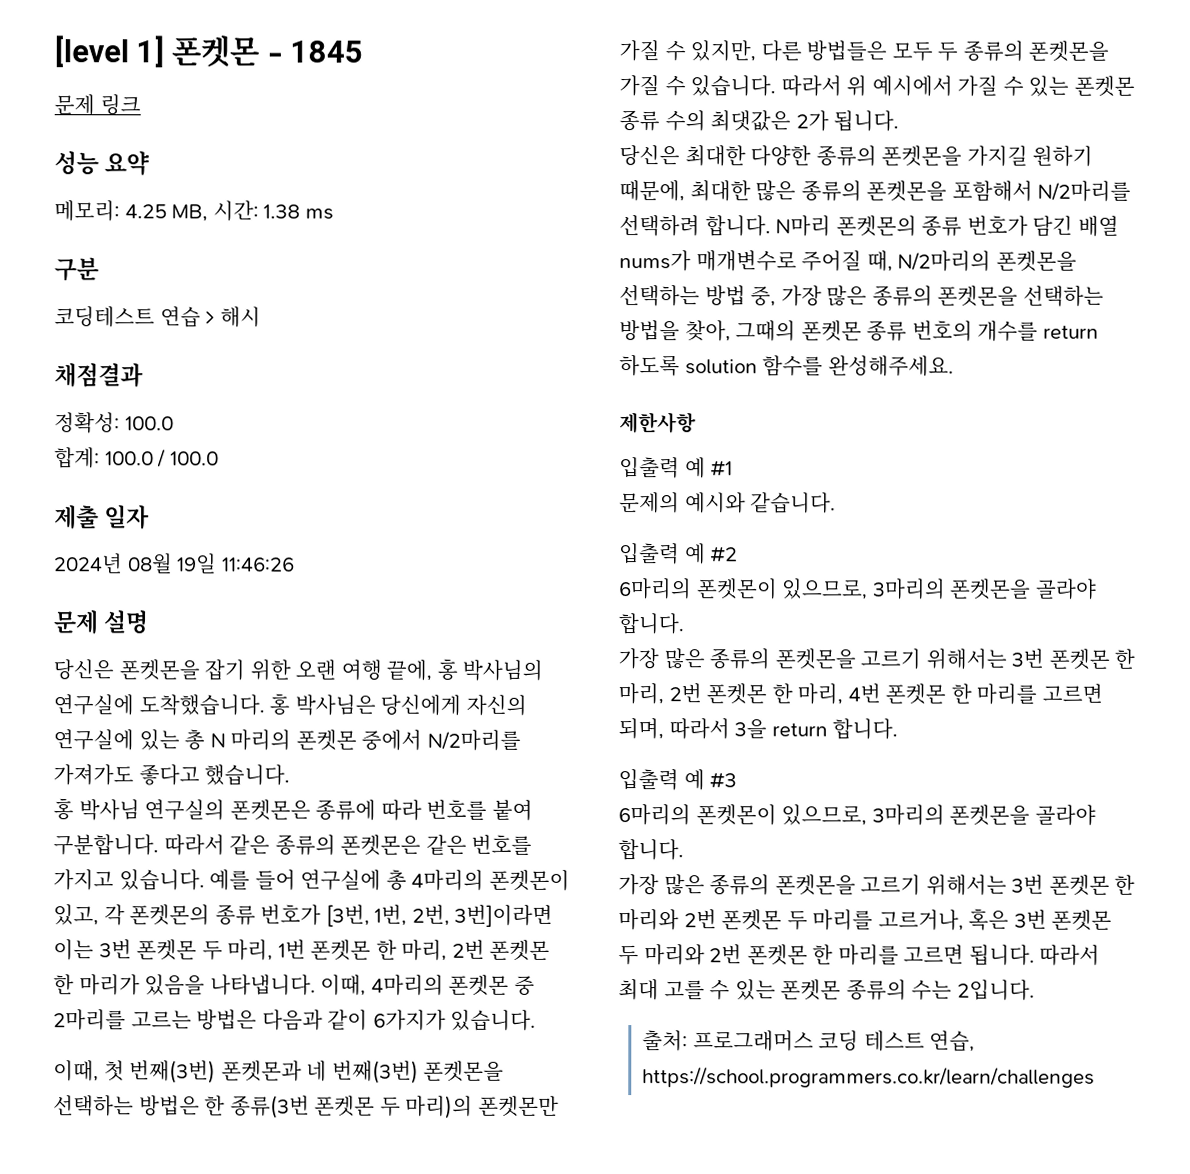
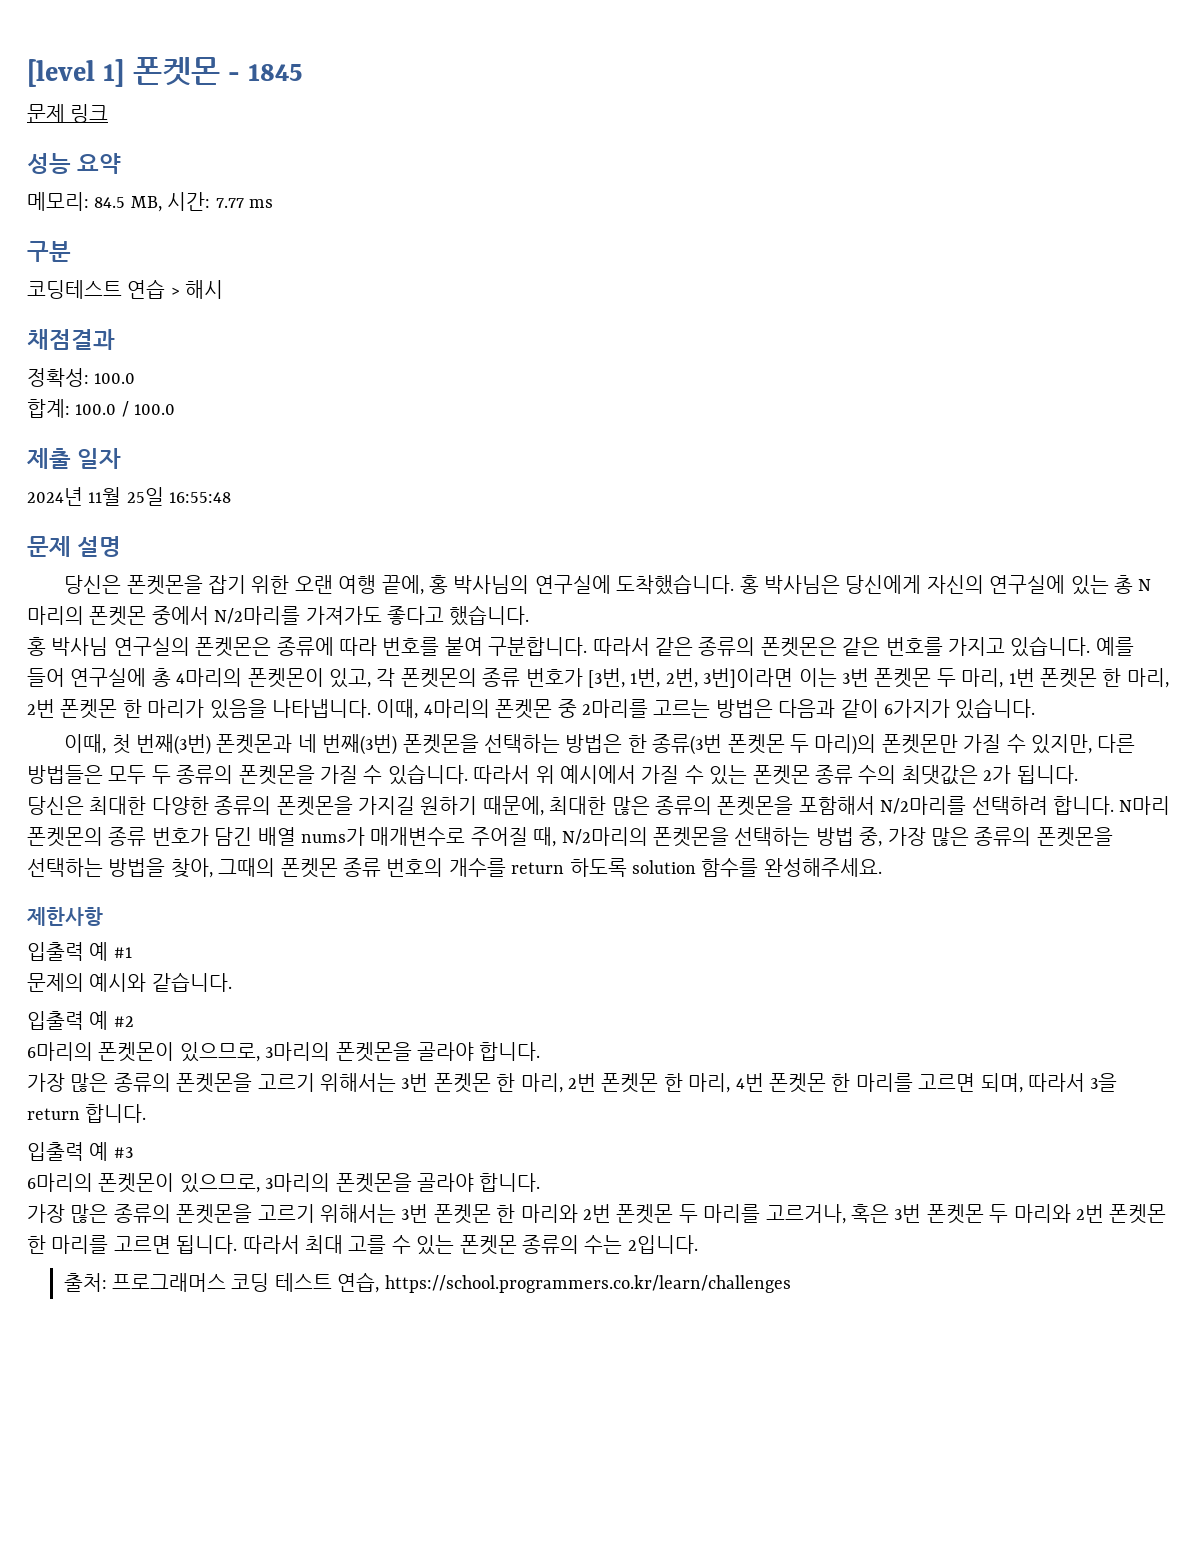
- 메모리: 4.25 MB, 시간: 1.38 ms
+ 메모리: 84.5 MB, 시간: 7.77 ms
- 2024년 08월 19일 11:46:26
+ 2024년 11월 25일 16:55:48

